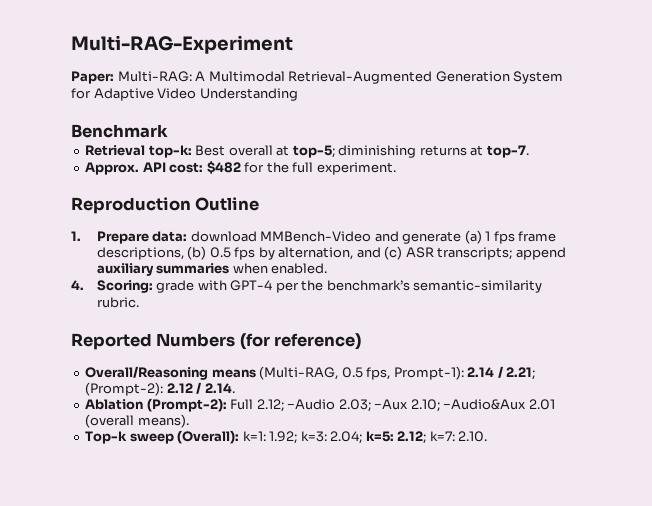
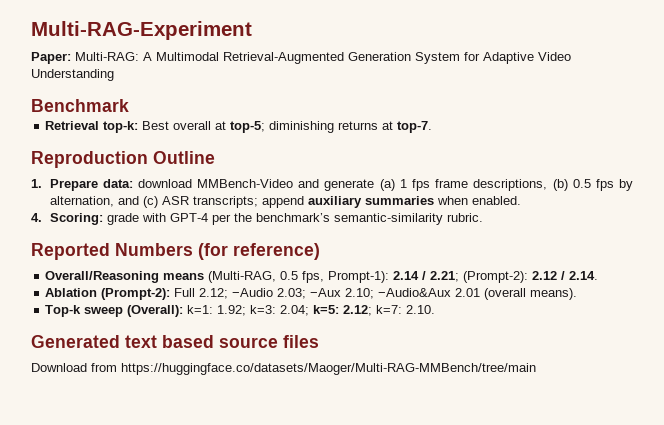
- Approx. API cost: $482 for the full experiment.
+ Generated text based source files
+ Download from https://huggingface.co/datasets/Maoger/Multi-RAG-MMBench/tree/main

